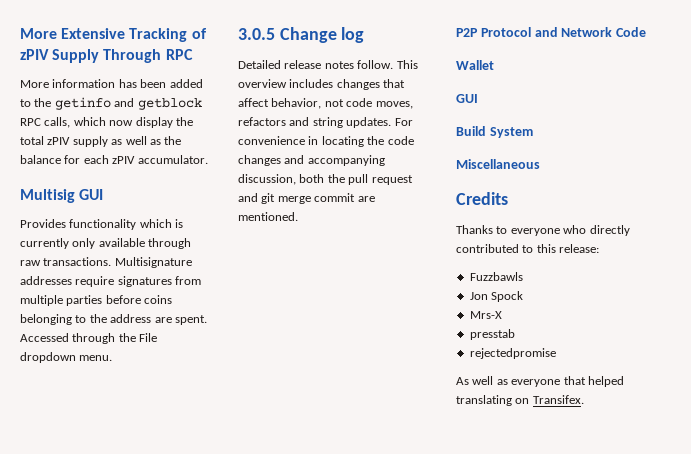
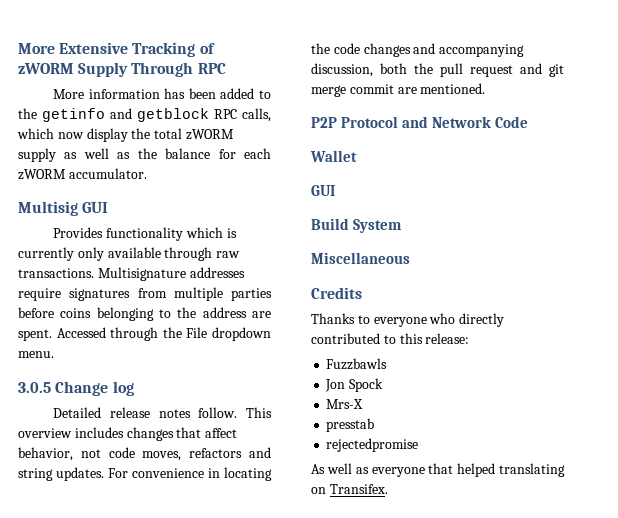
- More Extensive Tracking of zPIV Supply Through RPC
+ More Extensive Tracking of zWORM Supply Through RPC
- More information has been added to the getinfo and getblock RPC calls, which now display the total zPIV supply as well as the balance for each zPIV accumulator.
+ More information has been added to the getinfo and getblock RPC calls, which now display the total zWORM supply as well as the balance for each zWORM accumulator.

